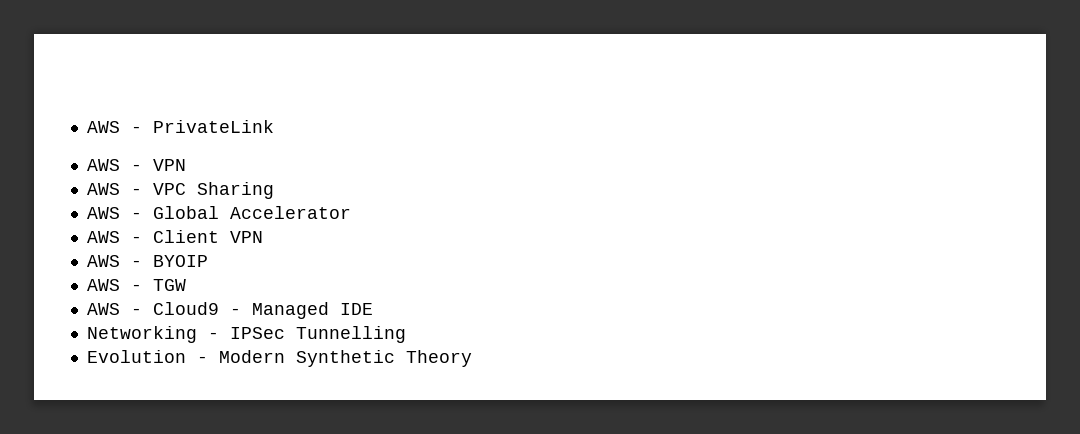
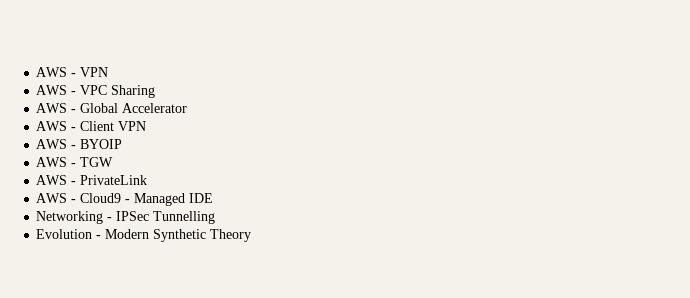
- AWS - PrivateLink
+ AWS - PrivateLink

